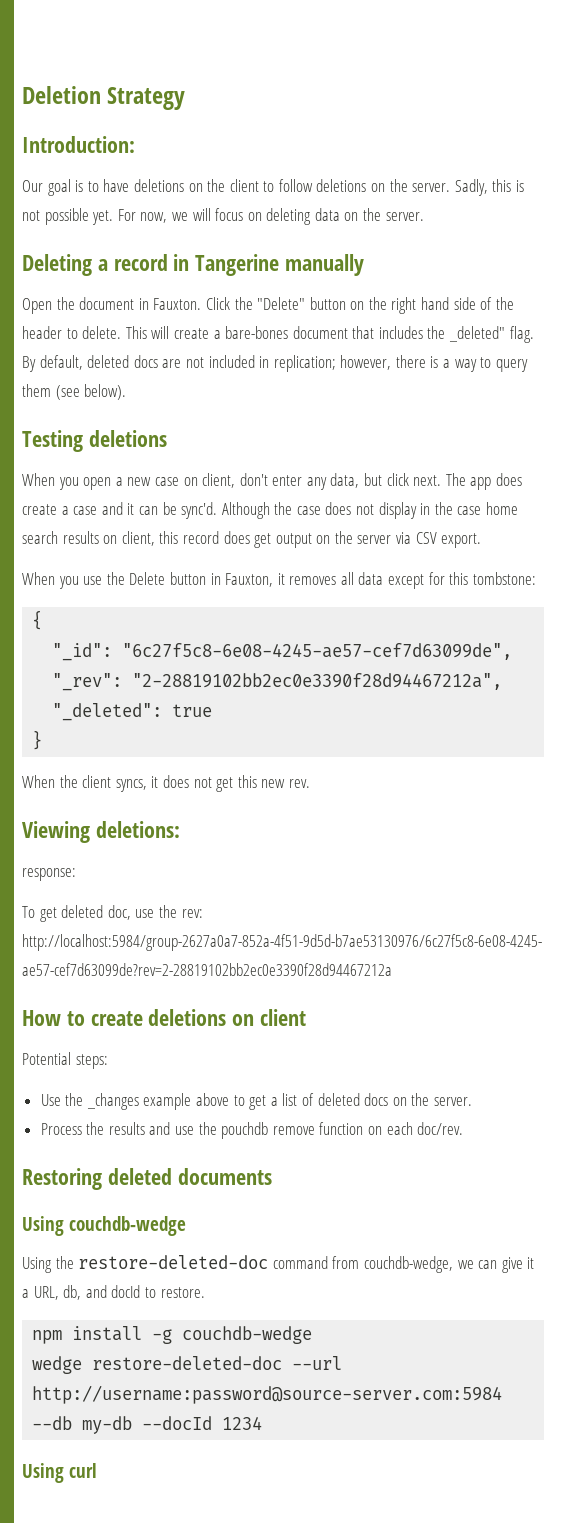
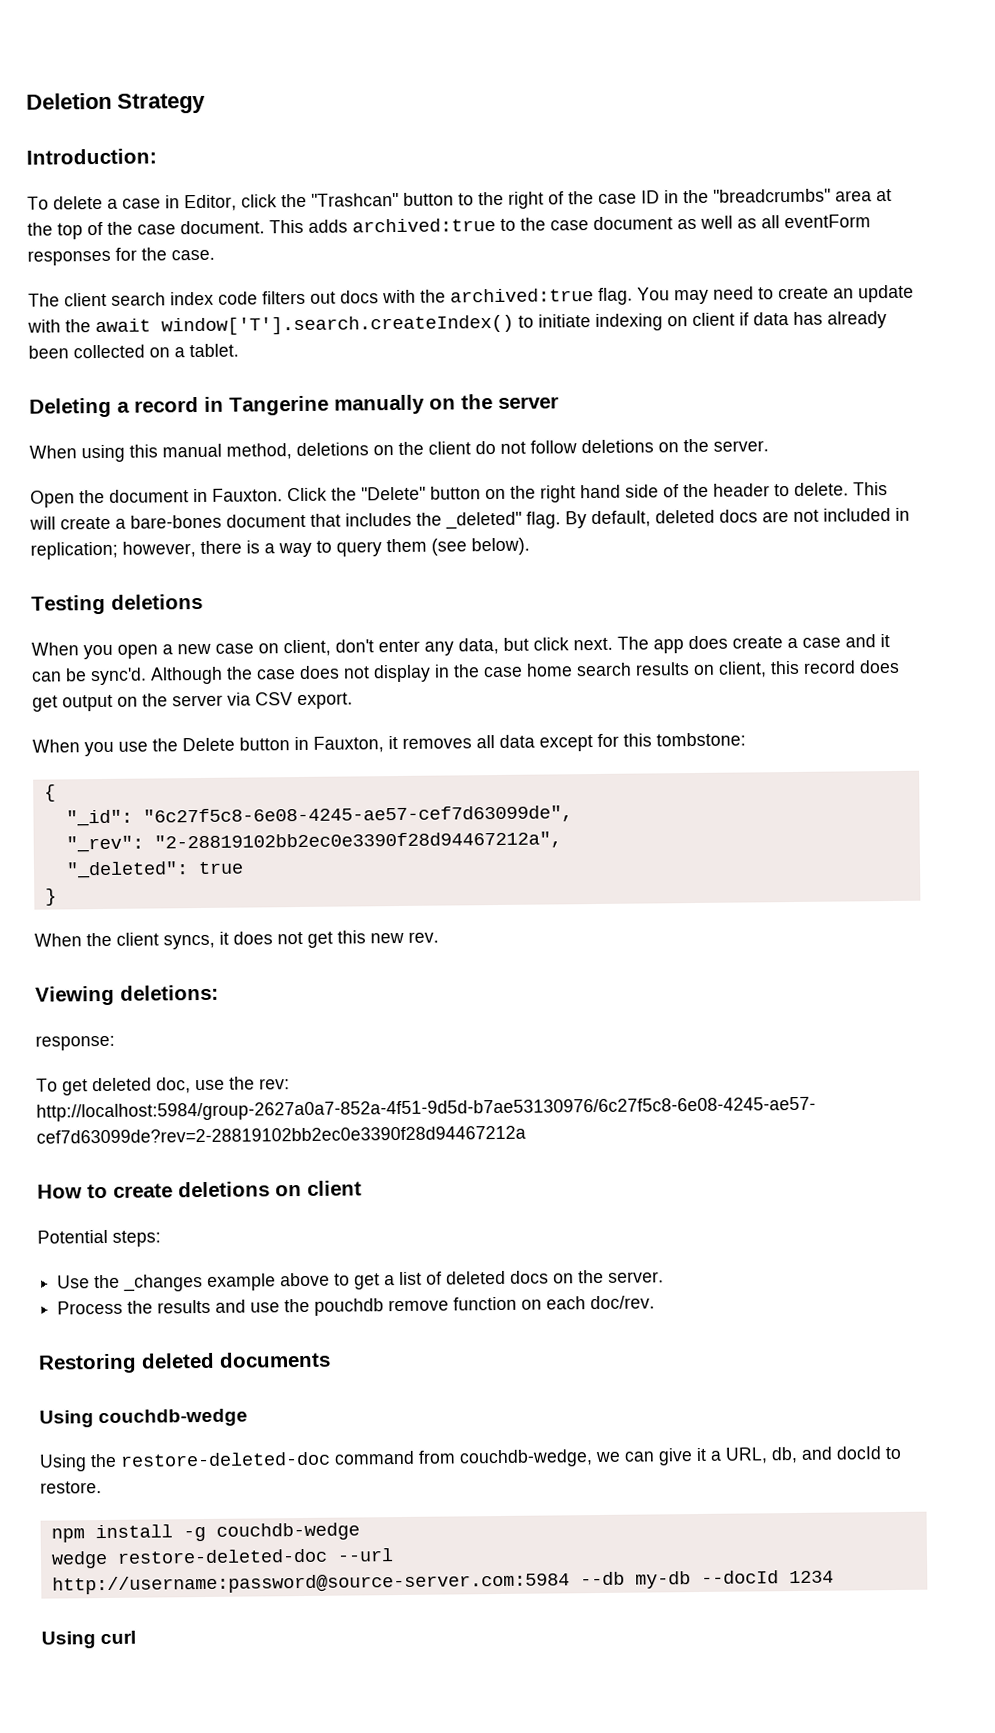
- Our goal is to have deletions on the client to follow deletions on the server. Sadly, this is not possible yet. For now, we will focus on deleting data on the server.
+ To delete a case in Editor, click the "Trashcan" button to the right of the case ID in the "breadcrumbs" area at the top of the case document. This adds archived:true to the case document as well as all eventForm responses for the case.
+ The client search index code filters out docs with the archived:true flag. You may need to create an update with the await window['T'].search.createIndex() to initiate indexing on client if data has already been collected on a tablet.
- Deleting a record in Tangerine manually
+ Deleting a record in Tangerine manually on the server
+ When using this manual method, deletions on the client do not follow deletions on the server.

